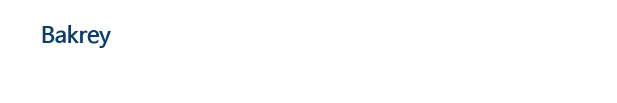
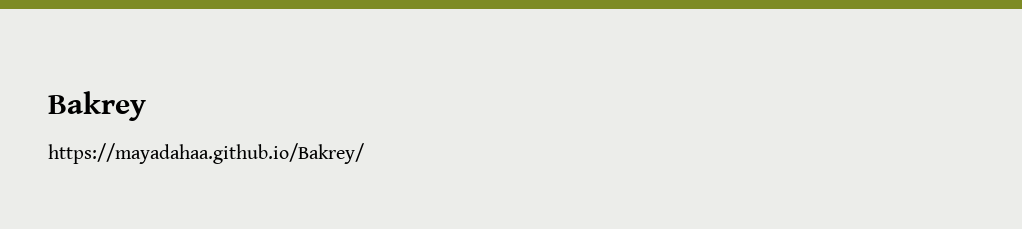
+ https://mayadahaa.github.io/Bakrey/

